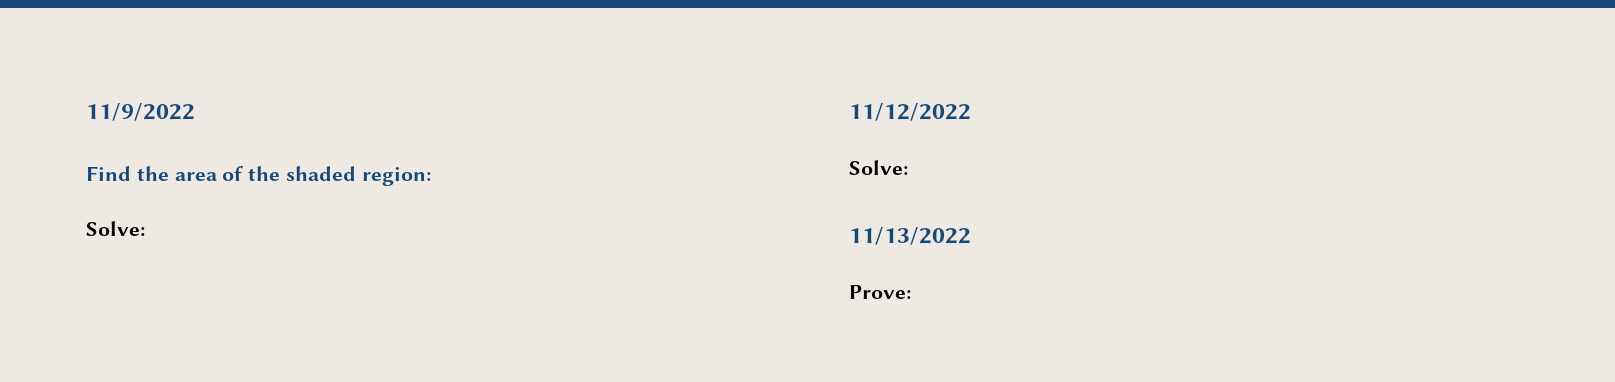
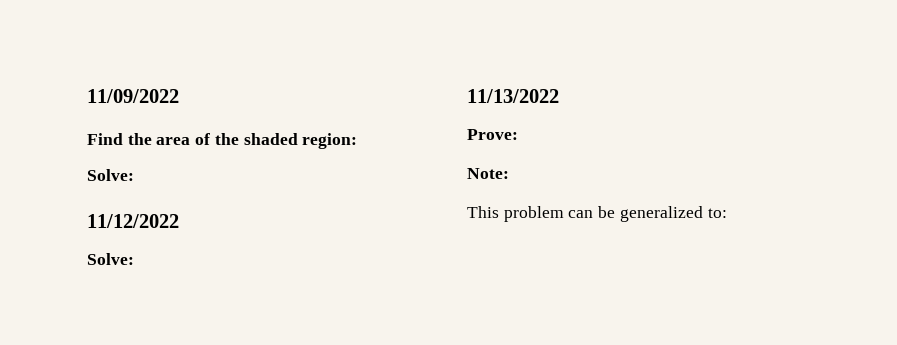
- 11/9/2022
+ 11/09/2022
+ Note:
+ This problem can be generalized to:

